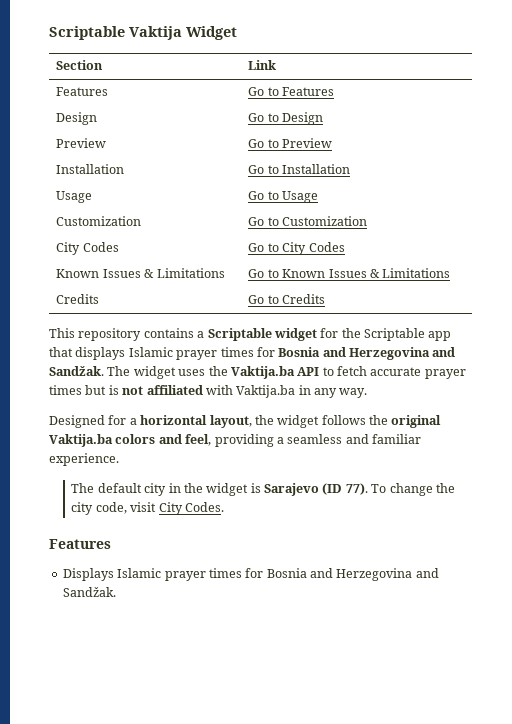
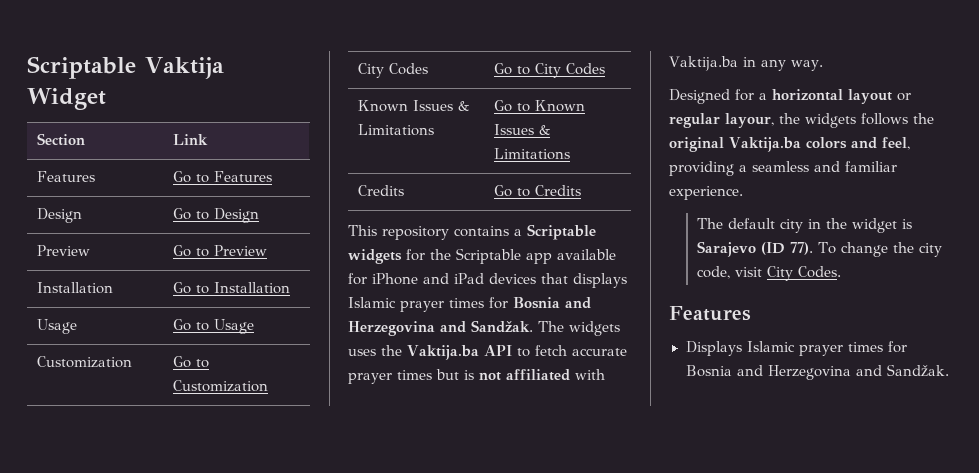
- This repository contains a Scriptable widget for the Scriptable app that displays Islamic prayer times for Bosnia and Herzegovina and Sandžak.
+ This repository contains a Scriptable widgets for the Scriptable app available for iPhone and iPad devices that displays Islamic prayer times for Bosnia and Herzegovina and Sandžak.
- The widget uses the Vaktija.ba API to fetch accurate prayer times but is not affiliated with Vaktija.ba in any way.
+ The widgets uses the Vaktija.ba API to fetch accurate prayer times but is not affiliated with Vaktija.ba in any way.
- Designed for a horizontal layout, the widget follows the original Vaktija.ba colors and feel, providing a seamless and familiar experience.
+ Designed for a horizontal layout or regular layour, the widgets follows the original Vaktija.ba colors and feel, providing a seamless and familiar experience.

